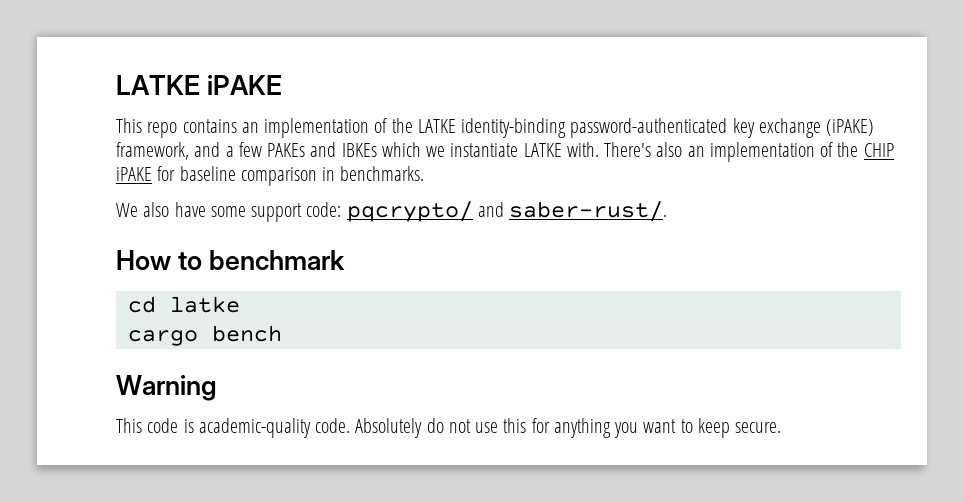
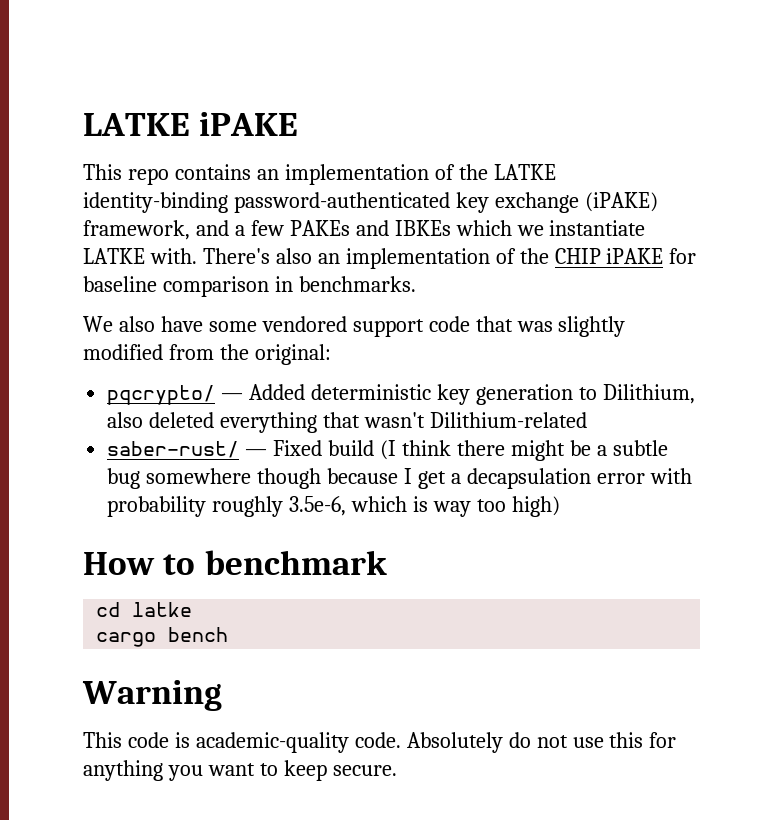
- We also have some support code: pqcrypto/ and saber-rust/.
+ We also have some vendored support code that was slightly modified from the original:
+ pqcrypto/ — Added deterministic key generation to Dilithium, also deleted everything that wasn't Dilithium-related
+ saber-rust/ — Fixed build (I think there might be a subtle bug somewhere though because I get a decapsulation error with probability roughly 3.5e-6, which is way too high)

